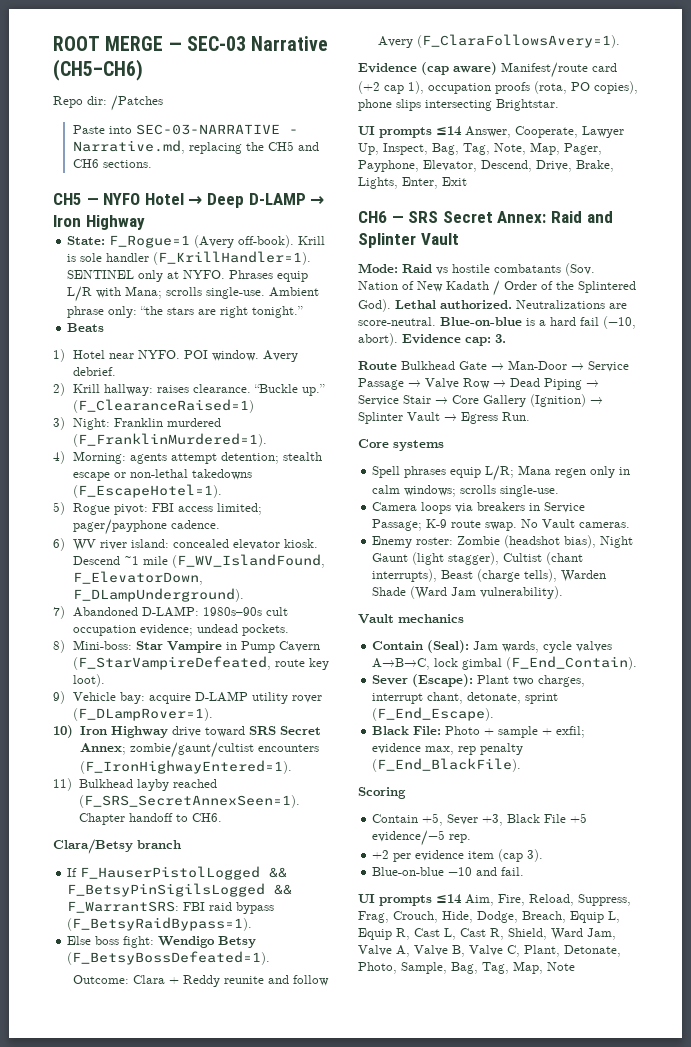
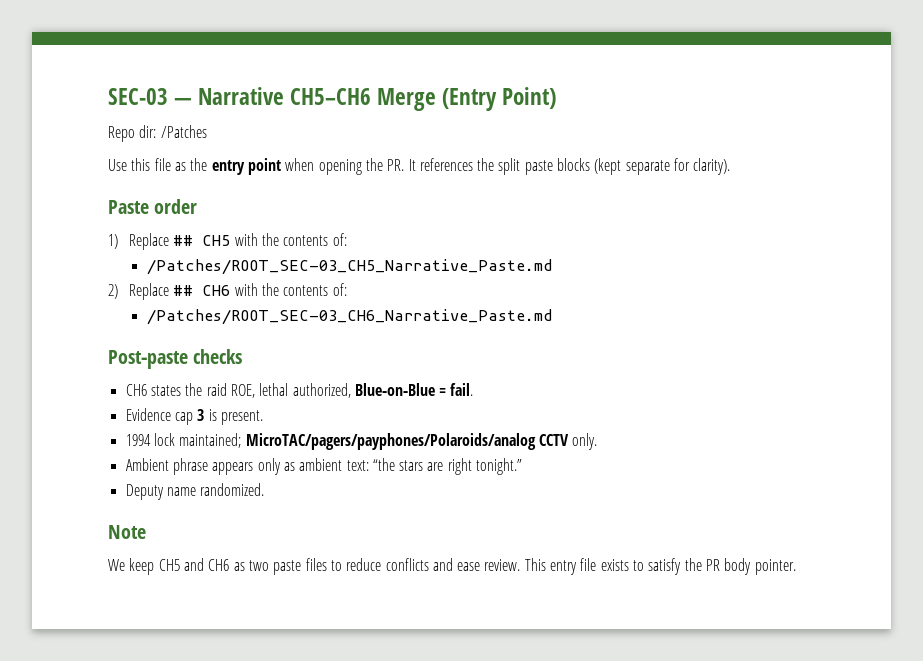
- ROOT MERGE — SEC-03 Narrative (CH5–CH6)
+ SEC-03 — Narrative CH5–CH6 Merge (Entry Point)
  Repo dir: /Patches
- Paste into SEC-03-NARRATIVE - Narrative.md, replacing the CH5 and CH6 sections.
- CH5 — NYFO Hotel → Deep D‑LAMP → Iron Highway
- State: F_Rogue=1 (Avery off‑book). Krill is sole handler (F_KrillHandler=1). SENTINEL only at NYFO. Phrases equip L/R with Mana; scrolls single‑use. Ambient phrase only: “the stars are right tonight.”
+ Use this file as the entry point when opening the PR. It references the split paste blocks (kept separate for clarity).
+ Paste order
+ 1) Replace ## CH5 with the contents of:
+ /Patches/ROOT_SEC-03_CH5_Narrative_Paste.md
+ 2) Replace ## CH6 with the contents of:
+ /Patches/ROOT_SEC-03_CH6_Narrative_Paste.md
+ Post‑paste checks
+ CH6 states the raid ROE, lethal authorized, Blue‑on‑Blue = fail.
+ Evidence cap 3 is present.
+ 1994 lock maintained; MicroTAC/pagers/payphones/Polaroids/analog CCTV only.
+ Ambient phrase appears only as ambient text: “the stars are right tonight.”
- Beats
- 1) Hotel near NYFO. POI window. Avery debrief.
- 2) Krill hallway: raises clearance. “Buckle up.” (F_ClearanceRaised=1)
- 3) Night: Franklin murdered (F_FranklinMurdered=1).
- 4) Morning: agents attempt detention; stealth escape or non‑lethal takedowns (F_EscapeHotel=1).
- 5) Rogue pivot: FBI access limited; pager/payphone cadence.
- 6) WV river island: concealed elevator kiosk. Descend ~1 mile (F_WV_IslandFound, F_ElevatorDown, F_DLampUnderground).
- 7) Abandoned D‑LAMP: 1980s–90s cult occupation evidence; undead pockets.
- 8) Mini‑boss: Star Vampire in Pump Cavern (F_StarVampireDefeated, route key loot).
- 9) Vehicle bay: acquire D‑LAMP utility rover (F_DLampRover=1).
- 10) Iron Highway drive toward SRS Secret Annex; zombie/gaunt/cultist encounters (F_IronHighwayEntered=1).
- 11) Bulkhead layby reached (F_SRS_SecretAnnexSeen=1). Chapter handoff to CH6.
- Clara/Betsy branch
- If F_HauserPistolLogged && F_BetsyPinSigilsLogged && F_WarrantSRS: FBI raid bypass (F_BetsyRaidBypass=1).
- Else boss fight: Wendigo Betsy (F_BetsyBossDefeated=1).
- Outcome: Clara + Reddy reunite and follow Avery (F_ClaraFollowsAvery=1).
- Evidence (cap aware) Manifest/route card (+2 cap 1), occupation proofs (rota, PO copies), phone slips intersecting Brightstar.
- UI prompts ≤14 Answer, Cooperate, Lawyer Up, Inspect, Bag, Tag, Note, Map, Pager, Payphone, Elevator, Descend, Drive, Brake, Lights, Enter, Exit
- CH6 — SRS Secret Annex: Raid and Splinter Vault
- Mode: Raid vs hostile combatants (Sov. Nation of New Kadath / Order of the Splintered God). Lethal authorized. Neutralizations are score‑neutral. Blue‑on‑blue is a hard fail (−10, abort). Evidence cap: 3.
- Route Bulkhead Gate → Man‑Door → Service Passage → Valve Row → Dead Piping → Service Stair → Core Gallery (Ignition) → Splinter Vault → Egress Run.
- Core systems
- Spell phrases equip L/R; Mana regen only in calm windows; scrolls single‑use.
- Camera loops via breakers in Service Passage; K‑9 route swap. No Vault cameras.
- Enemy roster: Zombie (headshot bias), Night Gaunt (light stagger), Cultist (chant interrupts), Beast (charge tells), Warden Shade (Ward Jam vulnerability).
- Vault mechanics
- Contain (Seal): Jam wards, cycle valves A→B→C, lock gimbal (F_End_Contain).
- Sever (Escape): Plant two charges, interrupt chant, detonate, sprint (F_End_Escape).
- Black File: Photo + sample + exfil; evidence max, rep penalty (F_End_BlackFile).
- Scoring
- Contain +5, Sever +3, Black File +5 evidence/−5 rep.
- +2 per evidence item (cap 3).
- Blue‑on‑blue −10 and fail.
- UI prompts ≤14 Aim, Fire, Reload, Suppress, Frag, Crouch, Hide, Dodge, Breach, Equip L, Equip R, Cast L, Cast R, Shield, Ward Jam, Valve A, Valve B, Valve C, Plant, Detonate, Photo, Sample, Bag, Tag, Map, Note
+ Deputy name randomized.
+ Note
+ We keep CH5 and CH6 as two paste files to reduce conflicts and ease review. This entry file exists to satisfy the PR body pointer.

